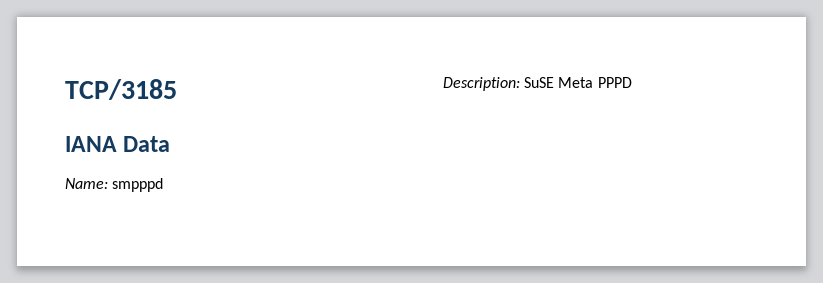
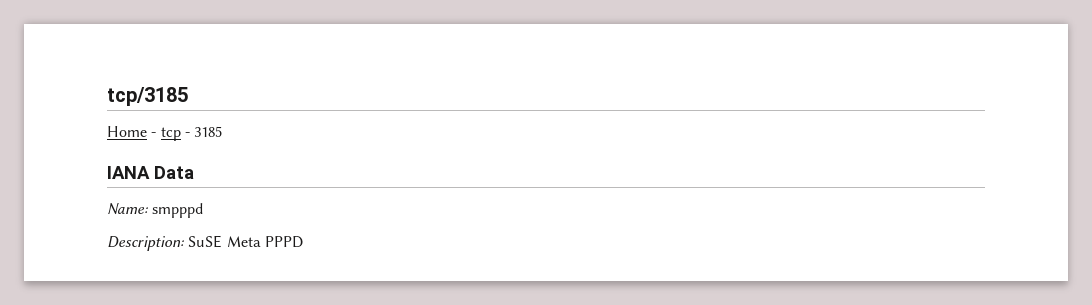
- TCP/3185
+ tcp/3185
+ Home - tcp - 3185

